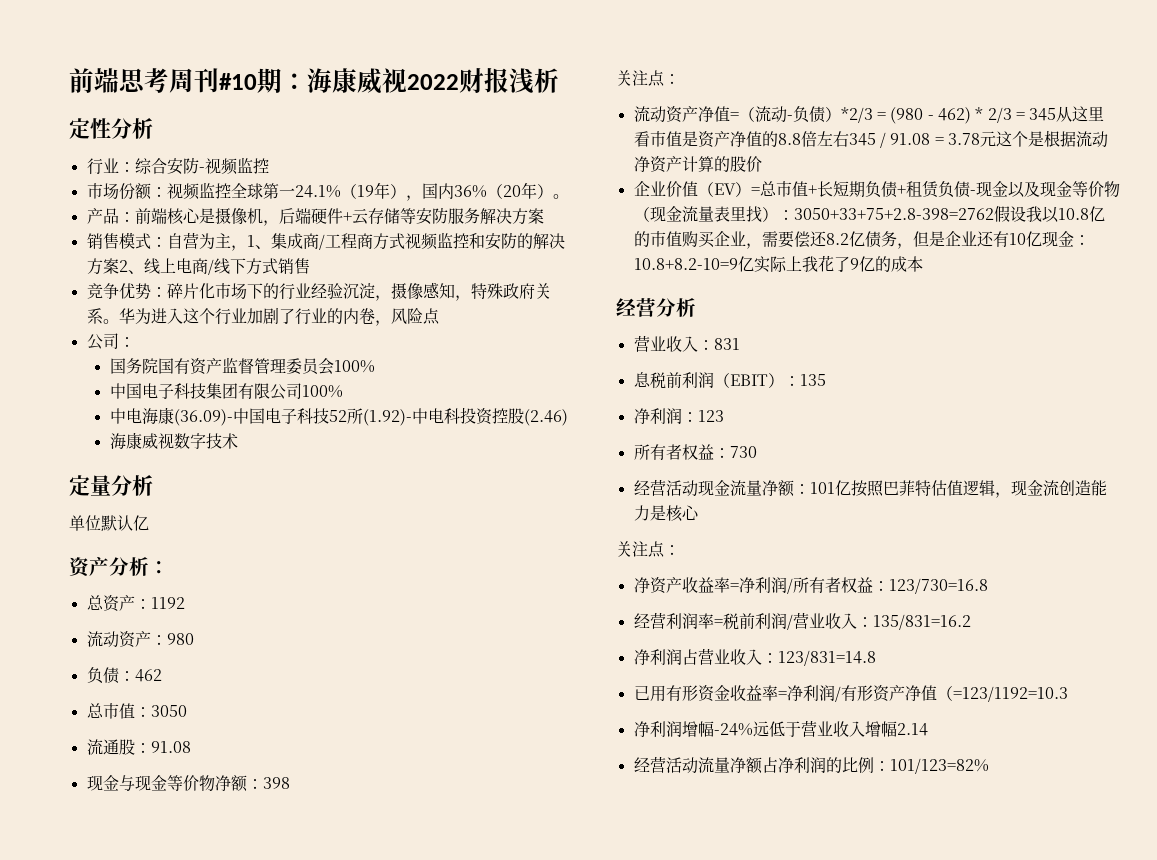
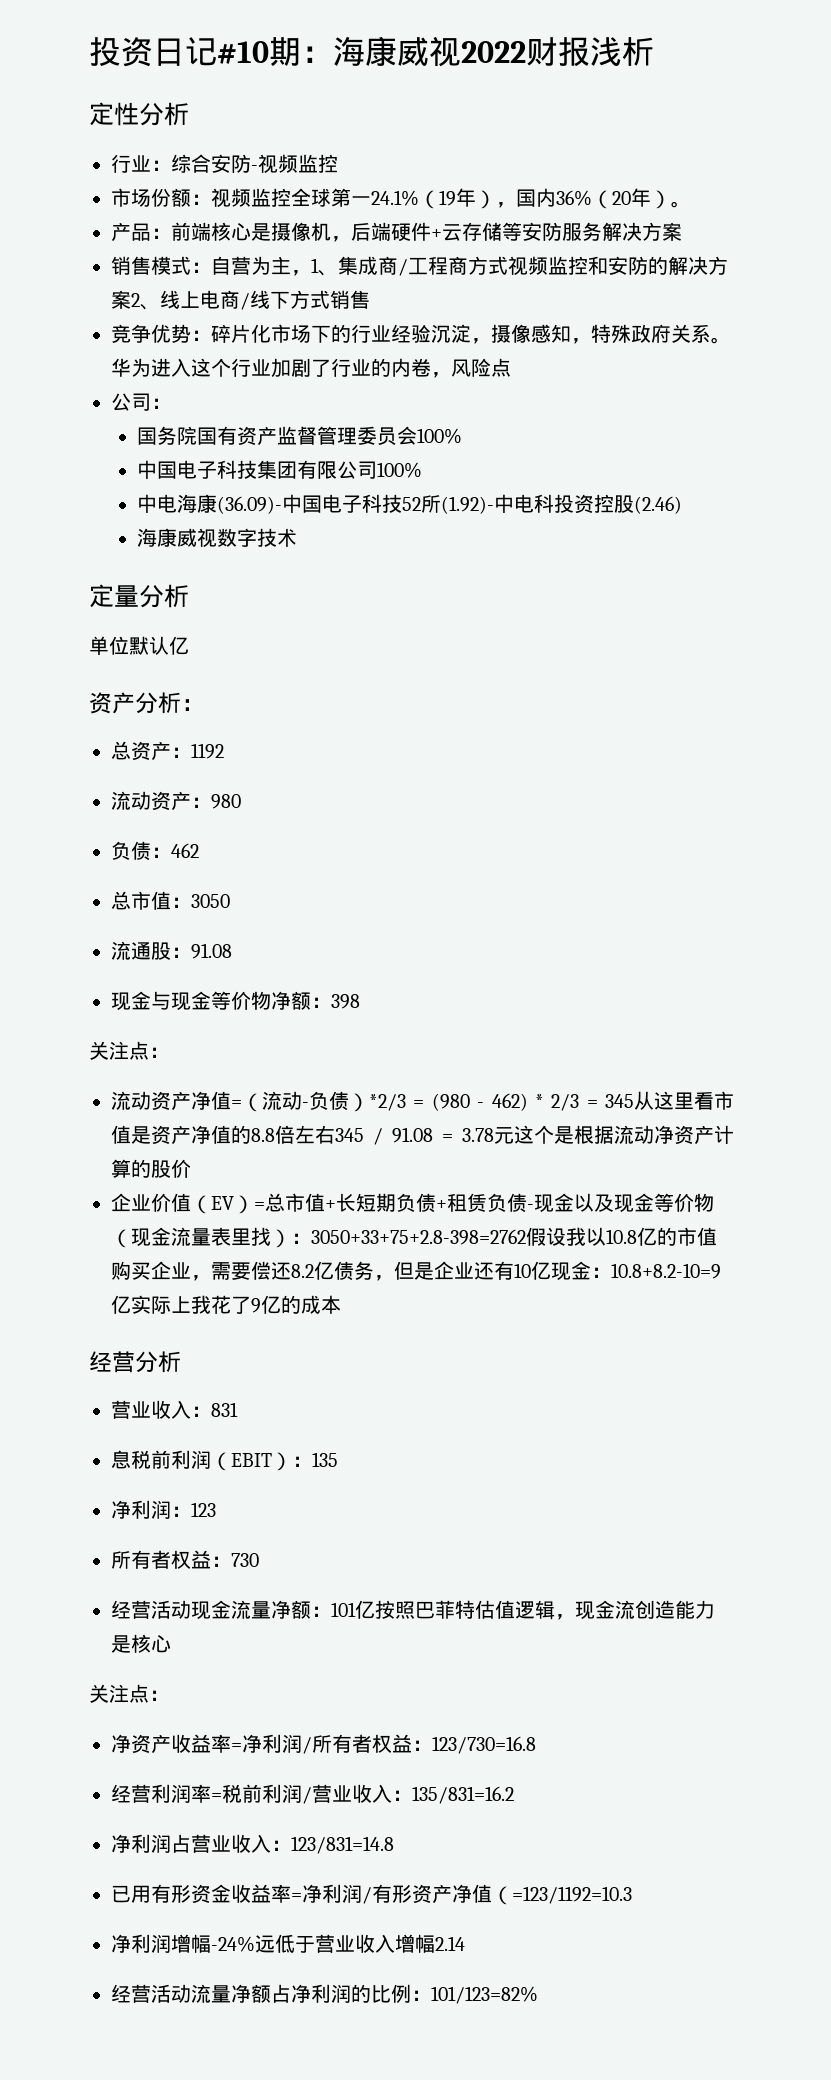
- 前端思考周刊#10期：海康威视2022财报浅析
+ 投资日记#10期：海康威视2022财报浅析

